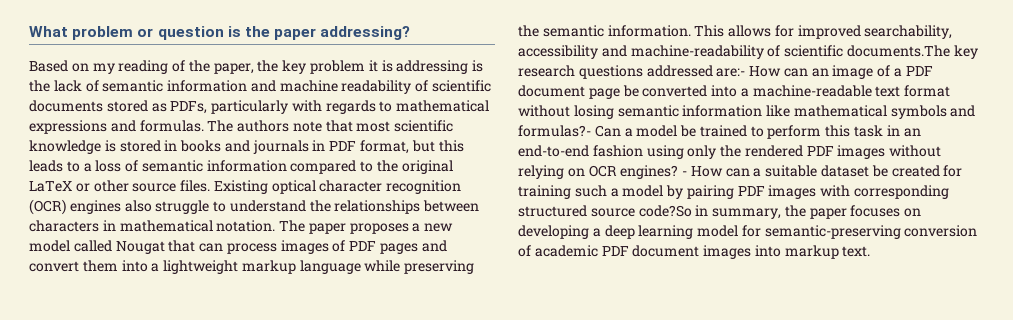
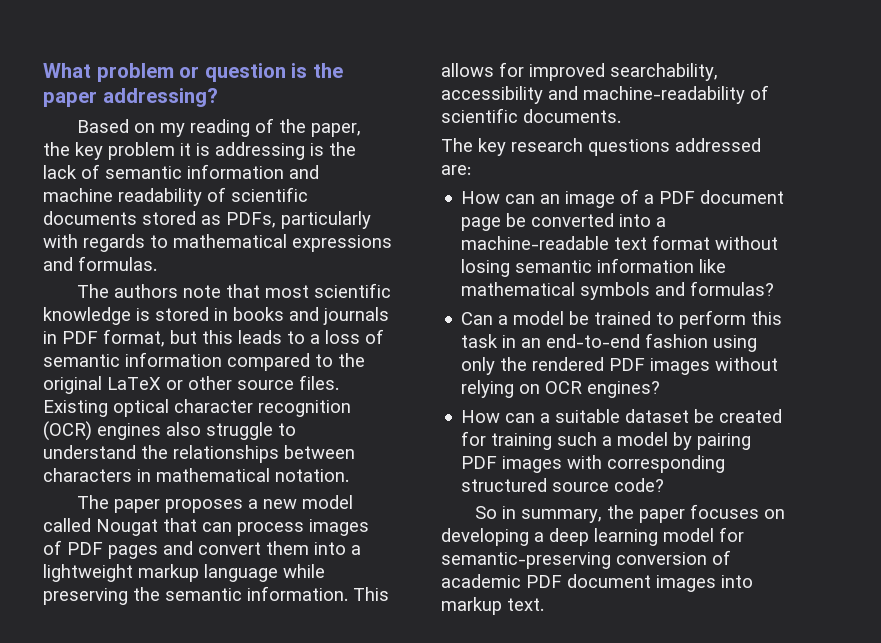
- Based on my reading of the paper, the key problem it is addressing is the lack of semantic information and machine readability of scientific documents stored as PDFs, particularly with regards to mathematical expressions and formulas. The authors note that most scientific knowledge is stored in books and journals in PDF format, but this leads to a loss of semantic information compared to the original LaTeX or other source files.
+ Based on my reading of the paper, the key problem it is addressing is the lack of semantic information and machine readability of scientific documents stored as PDFs, particularly with regards to mathematical expressions and formulas.
+ The authors note that most scientific knowledge is stored in books and journals in PDF format, but this leads to a loss of semantic information compared to the original LaTeX or other source files.
- Existing optical character recognition (OCR) engines also struggle to understand the relationships between characters in mathematical notation. The paper proposes a new model called Nougat that can process images of PDF pages and convert them into a lightweight markup language while preserving the semantic information.
+ Existing optical character recognition (OCR) engines also struggle to understand the relationships between characters in mathematical notation.
+ The paper proposes a new model called Nougat that can process images of PDF pages and convert them into a lightweight markup language while preserving the semantic information.
- This allows for improved searchability, accessibility and machine-readability of scientific documents.The key research questions addressed are:- How can an image of a PDF document page be converted into a machine-readable text format without losing semantic information like mathematical symbols and formulas?- Can a model be trained to perform this task in an end-to-end fashion using only the rendered PDF images without relying on OCR engines? - How can a suitable dataset be created for training such a model by pairing PDF images with corresponding structured source code?So in summary, the paper focuses on developing a deep learning model for semantic-preserving conversion of academic PDF document images into markup text.
+ This allows for improved searchability, accessibility and machine-readability of scientific documents.
+ The key research questions addressed are:
+ How can an image of a PDF document page be converted into a machine-readable text format without losing semantic information like mathematical symbols and formulas?
+ Can a model be trained to perform this task in an end-to-end fashion using only the rendered PDF images without relying on OCR engines?
+ How can a suitable dataset be created for training such a model by pairing PDF images with corresponding structured source code?
+ So in summary, the paper focuses on developing a deep learning model for semantic-preserving conversion of academic PDF document images into markup text.

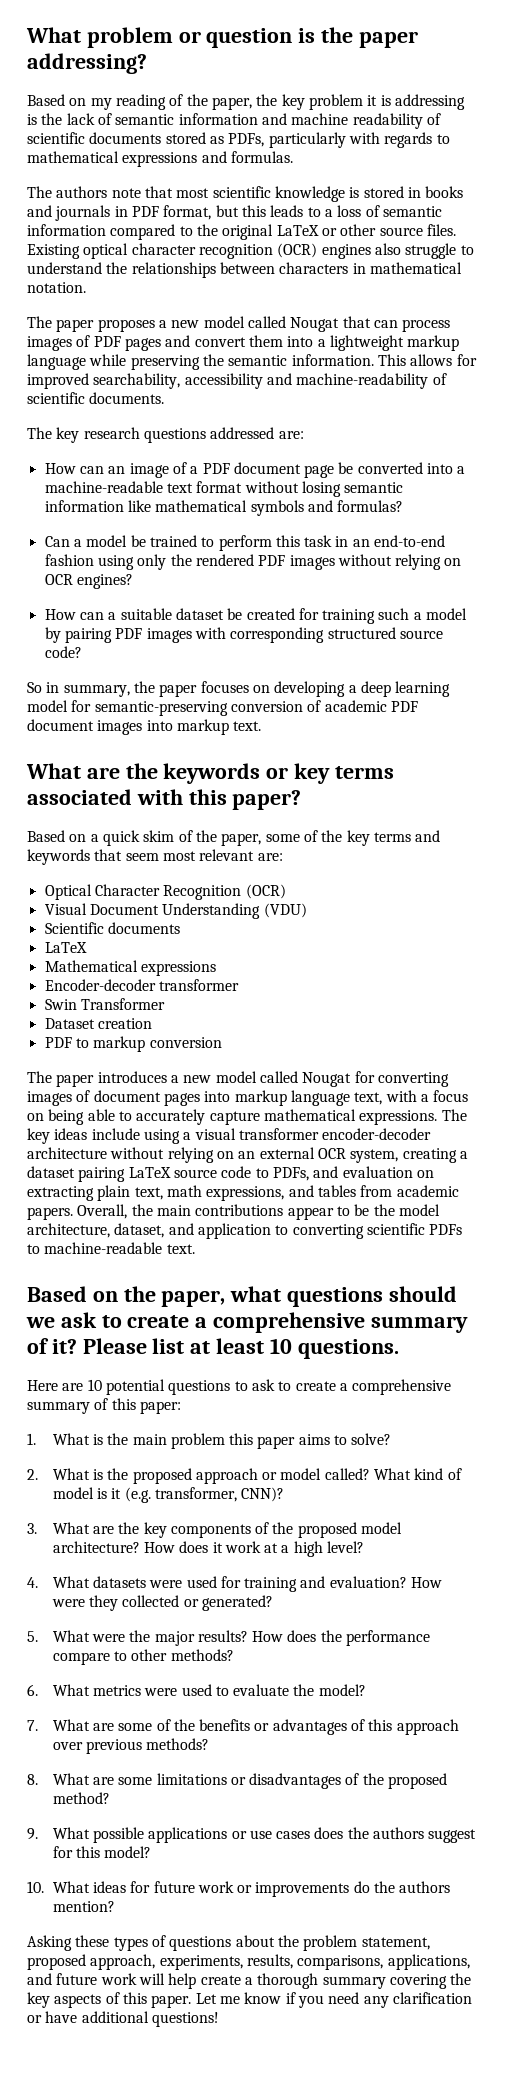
+ What are the keywords or key terms associated with this paper?
+ Based on a quick skim of the paper, some of the key terms and keywords that seem most relevant are:
+ Optical Character Recognition (OCR)
+ Visual Document Understanding (VDU)
+ Scientific documents
+ LaTeX
+ Mathematical expressions
+ Encoder-decoder transformer
+ Swin Transformer
+ Dataset creation
+ PDF to markup conversion
+ The paper introduces a new model called Nougat for converting images of document pages into markup language text, with a focus on being able to accurately capture mathematical expressions. The key ideas include using a visual transformer encoder-decoder architecture without relying on an external OCR system, creating a dataset pairing LaTeX source code to PDFs, and evaluation on extracting plain text, math expressions, and tables from academic papers. Overall, the main contributions appear to be the model architecture, dataset, and application to converting scientific PDFs to machine-readable text.
+ Based on the paper, what questions should we ask to create a comprehensive summary of it? Please list at least 10 questions.
+ Here are 10 potential questions to ask to create a comprehensive summary of this paper:
+ 1. What is the main problem this paper aims to solve?
+ 2. What is the proposed approach or model called? What kind of model is it (e.g. transformer, CNN)?
+ 3. What are the key components of the proposed model architecture? How does it work at a high level?
+ 4. What datasets were used for training and evaluation? How were they collected or generated?
+ 5. What were the major results? How does the performance compare to other methods?
+ 6. What metrics were used to evaluate the model?
+ 7. What are some of the benefits or advantages of this approach over previous methods?
+ 8. What are some limitations or disadvantages of the proposed method?
+ 9. What possible applications or use cases does the authors suggest for this model?
+ 10. What ideas for future work or improvements do the authors mention?
+ Asking these types of questions about the problem statement, proposed approach, experiments, results, comparisons, applications, and future work will help create a thorough summary covering the key aspects of this paper. Let me know if you need any clarification or have additional questions!

